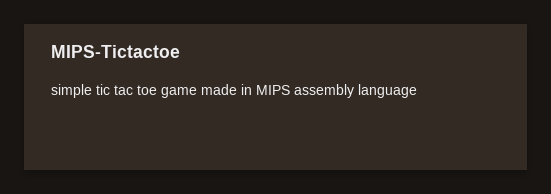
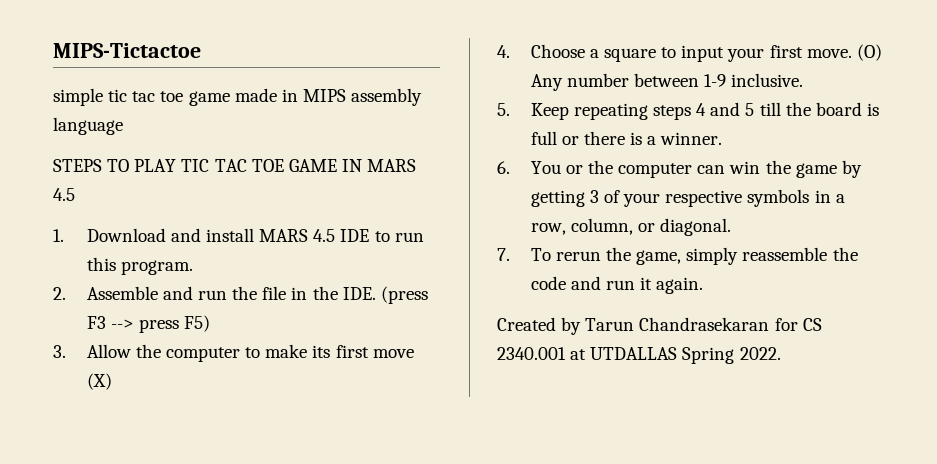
+ STEPS TO PLAY TIC TAC TOE GAME IN MARS 4.5
+ 1. Download and install MARS 4.5 IDE to run this program.
+ 2. Assemble and run the file in the IDE. (press F3 --> press F5)
+ 3. Allow the computer to make its first move (X)
+ 4. Choose a square to input your first move. (O) Any number between 1-9 inclusive.
+ 5. Keep repeating steps 4 and 5 till the board is full or there is a winner.
+ 6. You or the computer can win the game by getting 3 of your respective symbols in a row, column, or diagonal.
+ 7. To rerun the game, simply reassemble the code and run it again.
+ Created by Tarun Chandrasekaran for CS 2340.001 at UTDALLAS Spring 2022.

